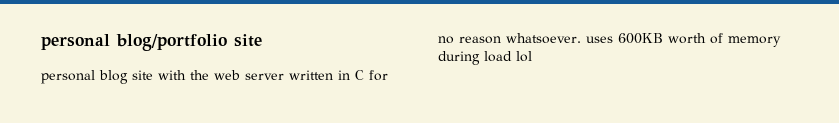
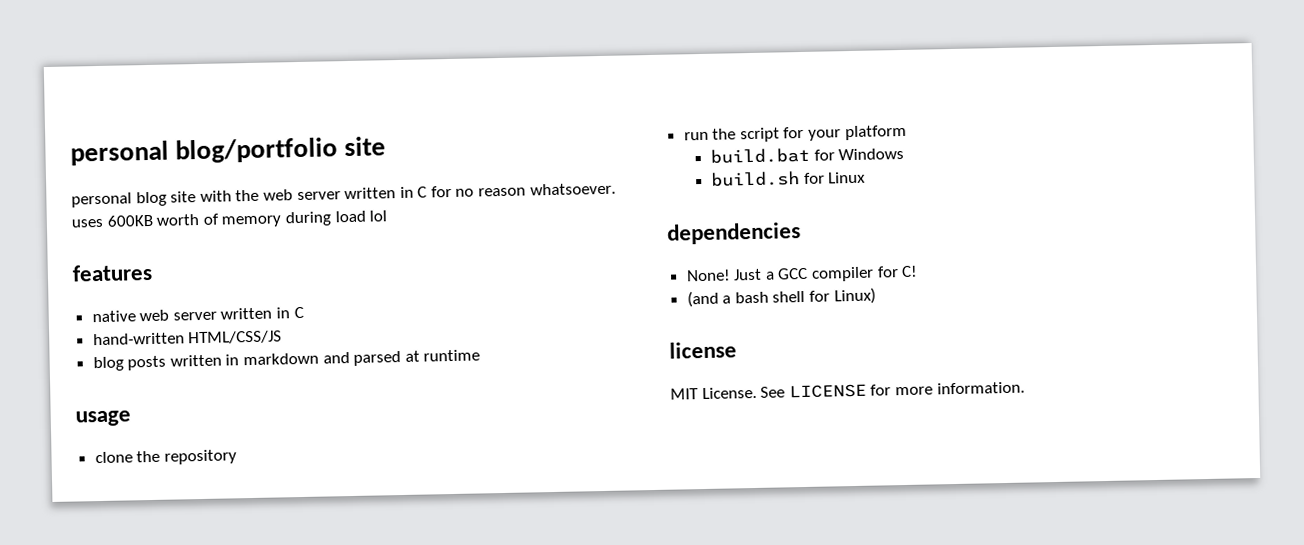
+ features
+ native web server written in C
+ hand-written HTML/CSS/JS
+ blog posts written in markdown and parsed at runtime
+ usage
+ clone the repository
+ run the script for your platform
+ build.bat for Windows
+ build.sh for Linux
+ dependencies
+ None! Just a GCC compiler for C!
+ (and a bash shell for Linux)
+ license
+ MIT License. See LICENSE for more information.

